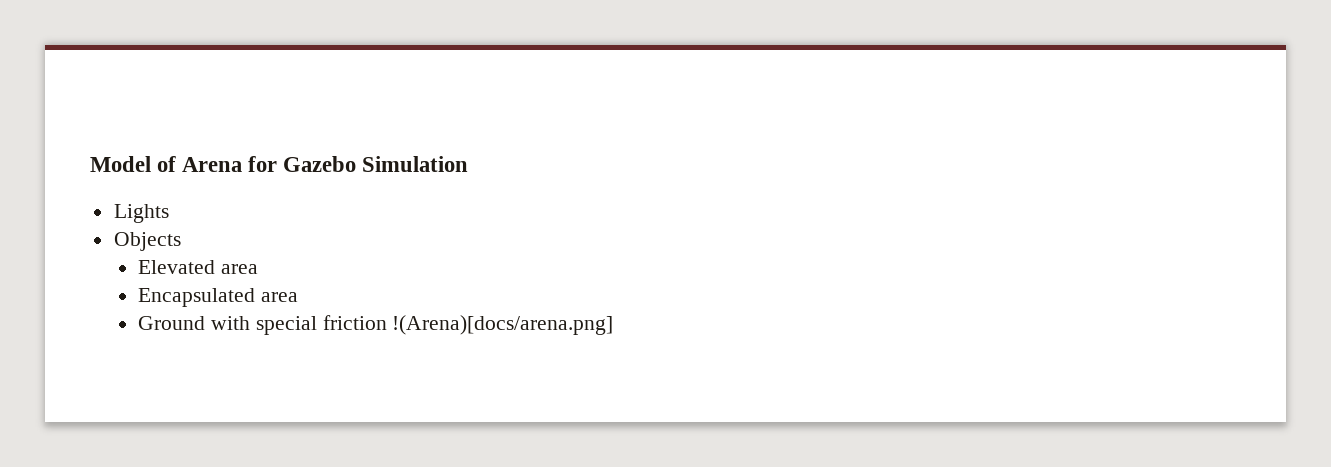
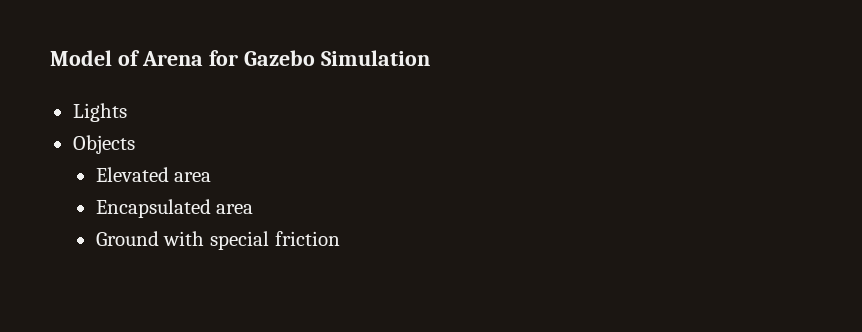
- Ground with special friction !(Arena)[docs/arena.png]
+ Ground with special friction

